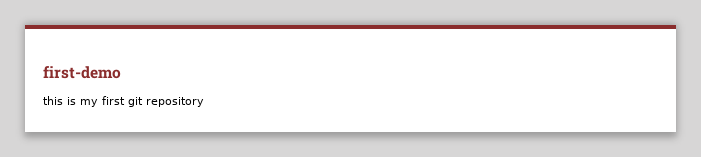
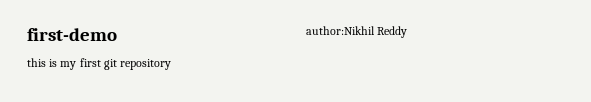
+ author:Nikhil Reddy

